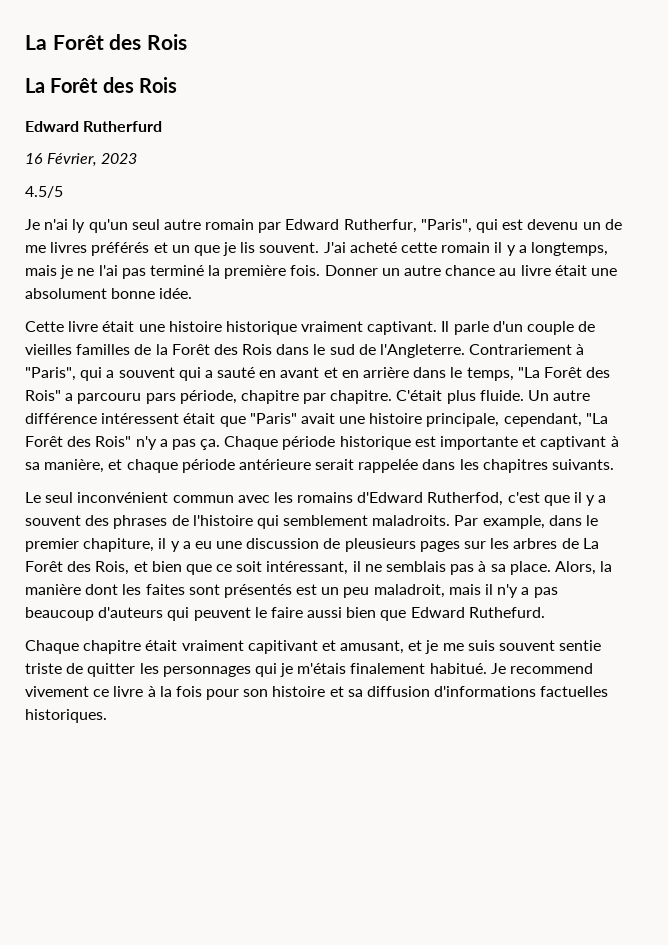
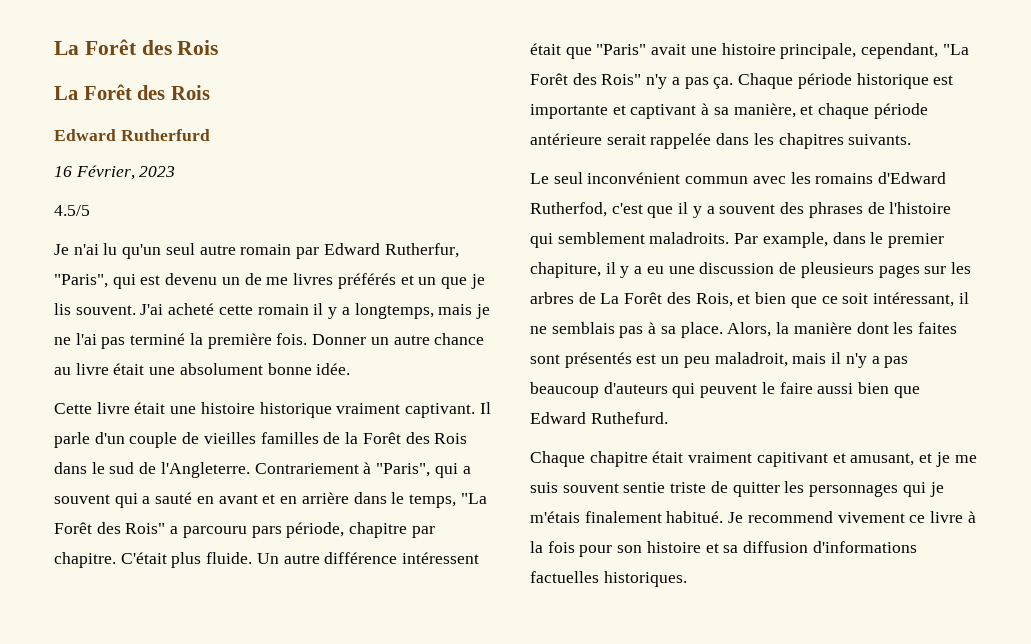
- Je n'ai ly qu'un seul autre romain par Edward Rutherfur, "Paris", qui est devenu un de me livres préférés et un que je lis souvent.
+ Je n'ai lu qu'un seul autre romain par Edward Rutherfur, "Paris", qui est devenu un de me livres préférés et un que je lis souvent.

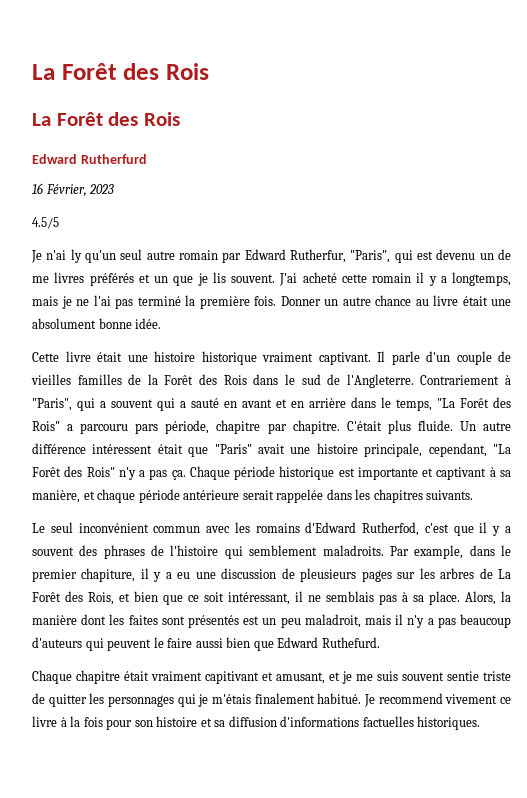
- Je n'ai lu qu'un seul autre romain par Edward Rutherfur, "Paris", qui est devenu un de me livres préférés et un que je lis souvent.
+ Je n'ai ly qu'un seul autre romain par Edward Rutherfur, "Paris", qui est devenu un de me livres préférés et un que je lis souvent.

